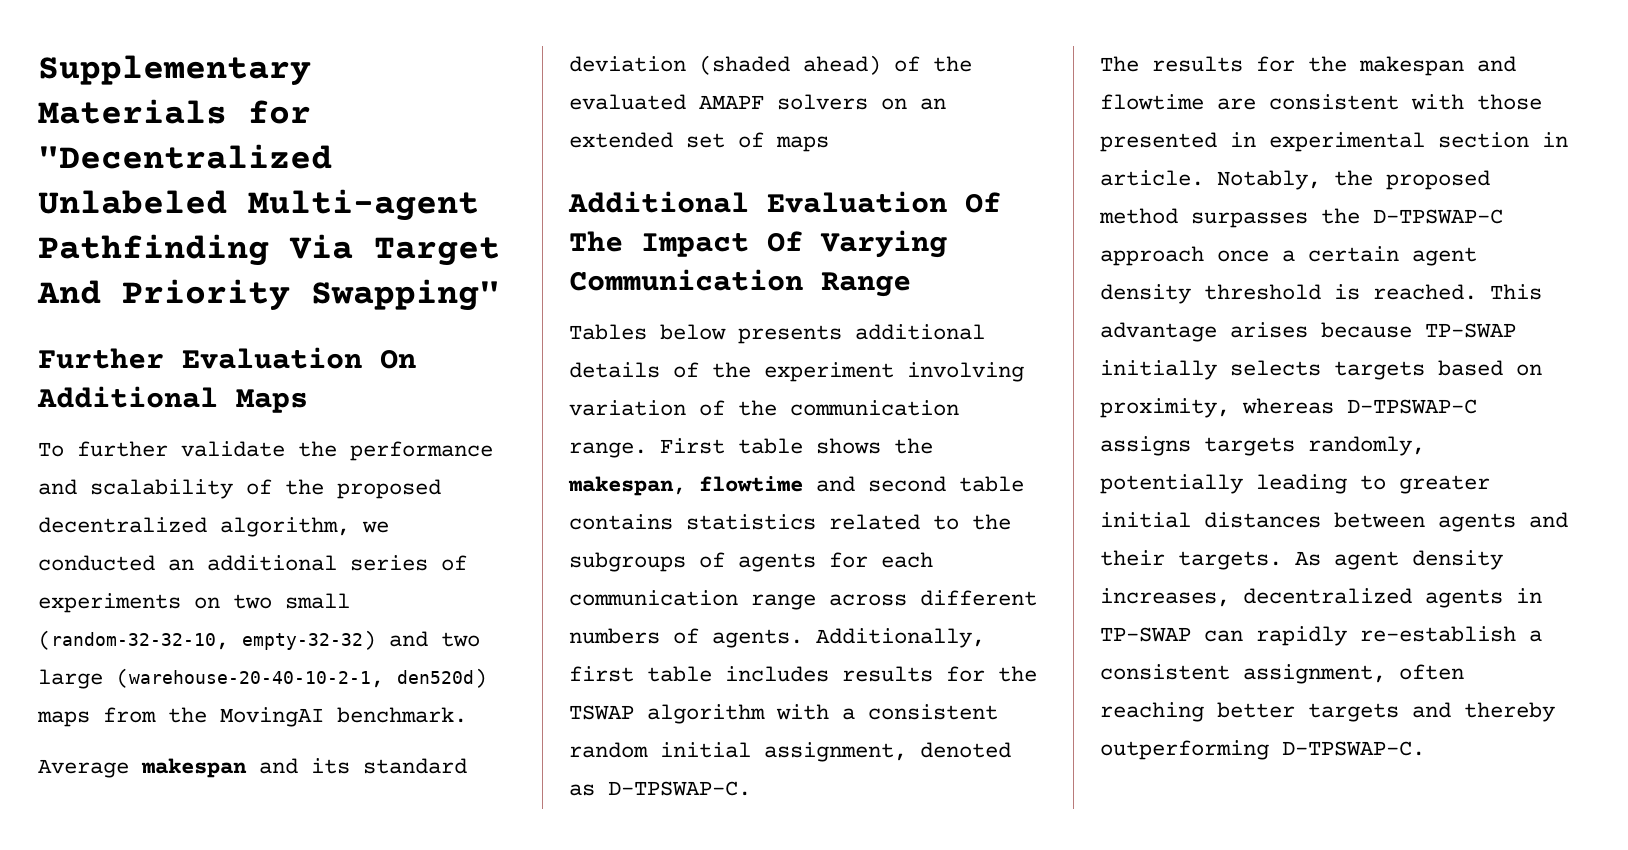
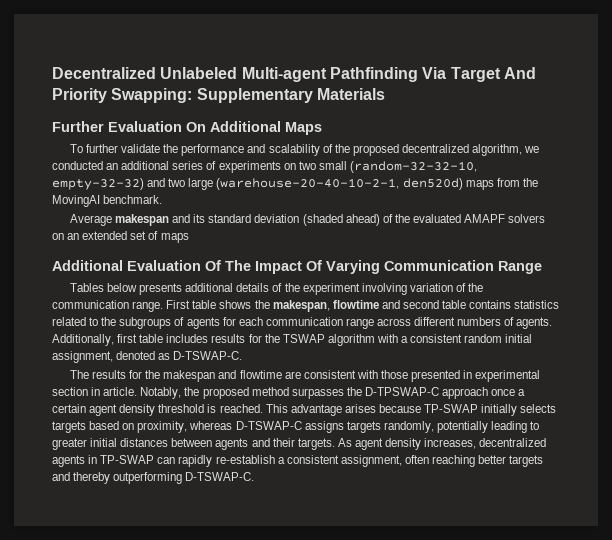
- Supplementary Materials for "Decentralized Unlabeled Multi-agent Pathfinding Via Target And Priority Swapping"
+ Decentralized Unlabeled Multi-agent Pathfinding Via Target And Priority Swapping: Supplementary Materials
- Additionally, first table includes results for the TSWAP algorithm with a consistent random initial assignment, denoted as D-TPSWAP-C.
+ Additionally, first table includes results for the TSWAP algorithm with a consistent random initial assignment, denoted as D-TSWAP-C.
- This advantage arises because TP-SWAP initially selects targets based on proximity, whereas D-TPSWAP-C assigns targets randomly, potentially leading to greater initial distances between agents and their targets.
+ This advantage arises because TP-SWAP initially selects targets based on proximity, whereas D-TSWAP-C assigns targets randomly, potentially leading to greater initial distances between agents and their targets.
- As agent density increases, decentralized agents in TP-SWAP can rapidly re-establish a consistent assignment, often reaching better targets and thereby outperforming D-TPSWAP-C.
+ As agent density increases, decentralized agents in TP-SWAP can rapidly re-establish a consistent assignment, often reaching better targets and thereby outperforming D-TSWAP-C.

